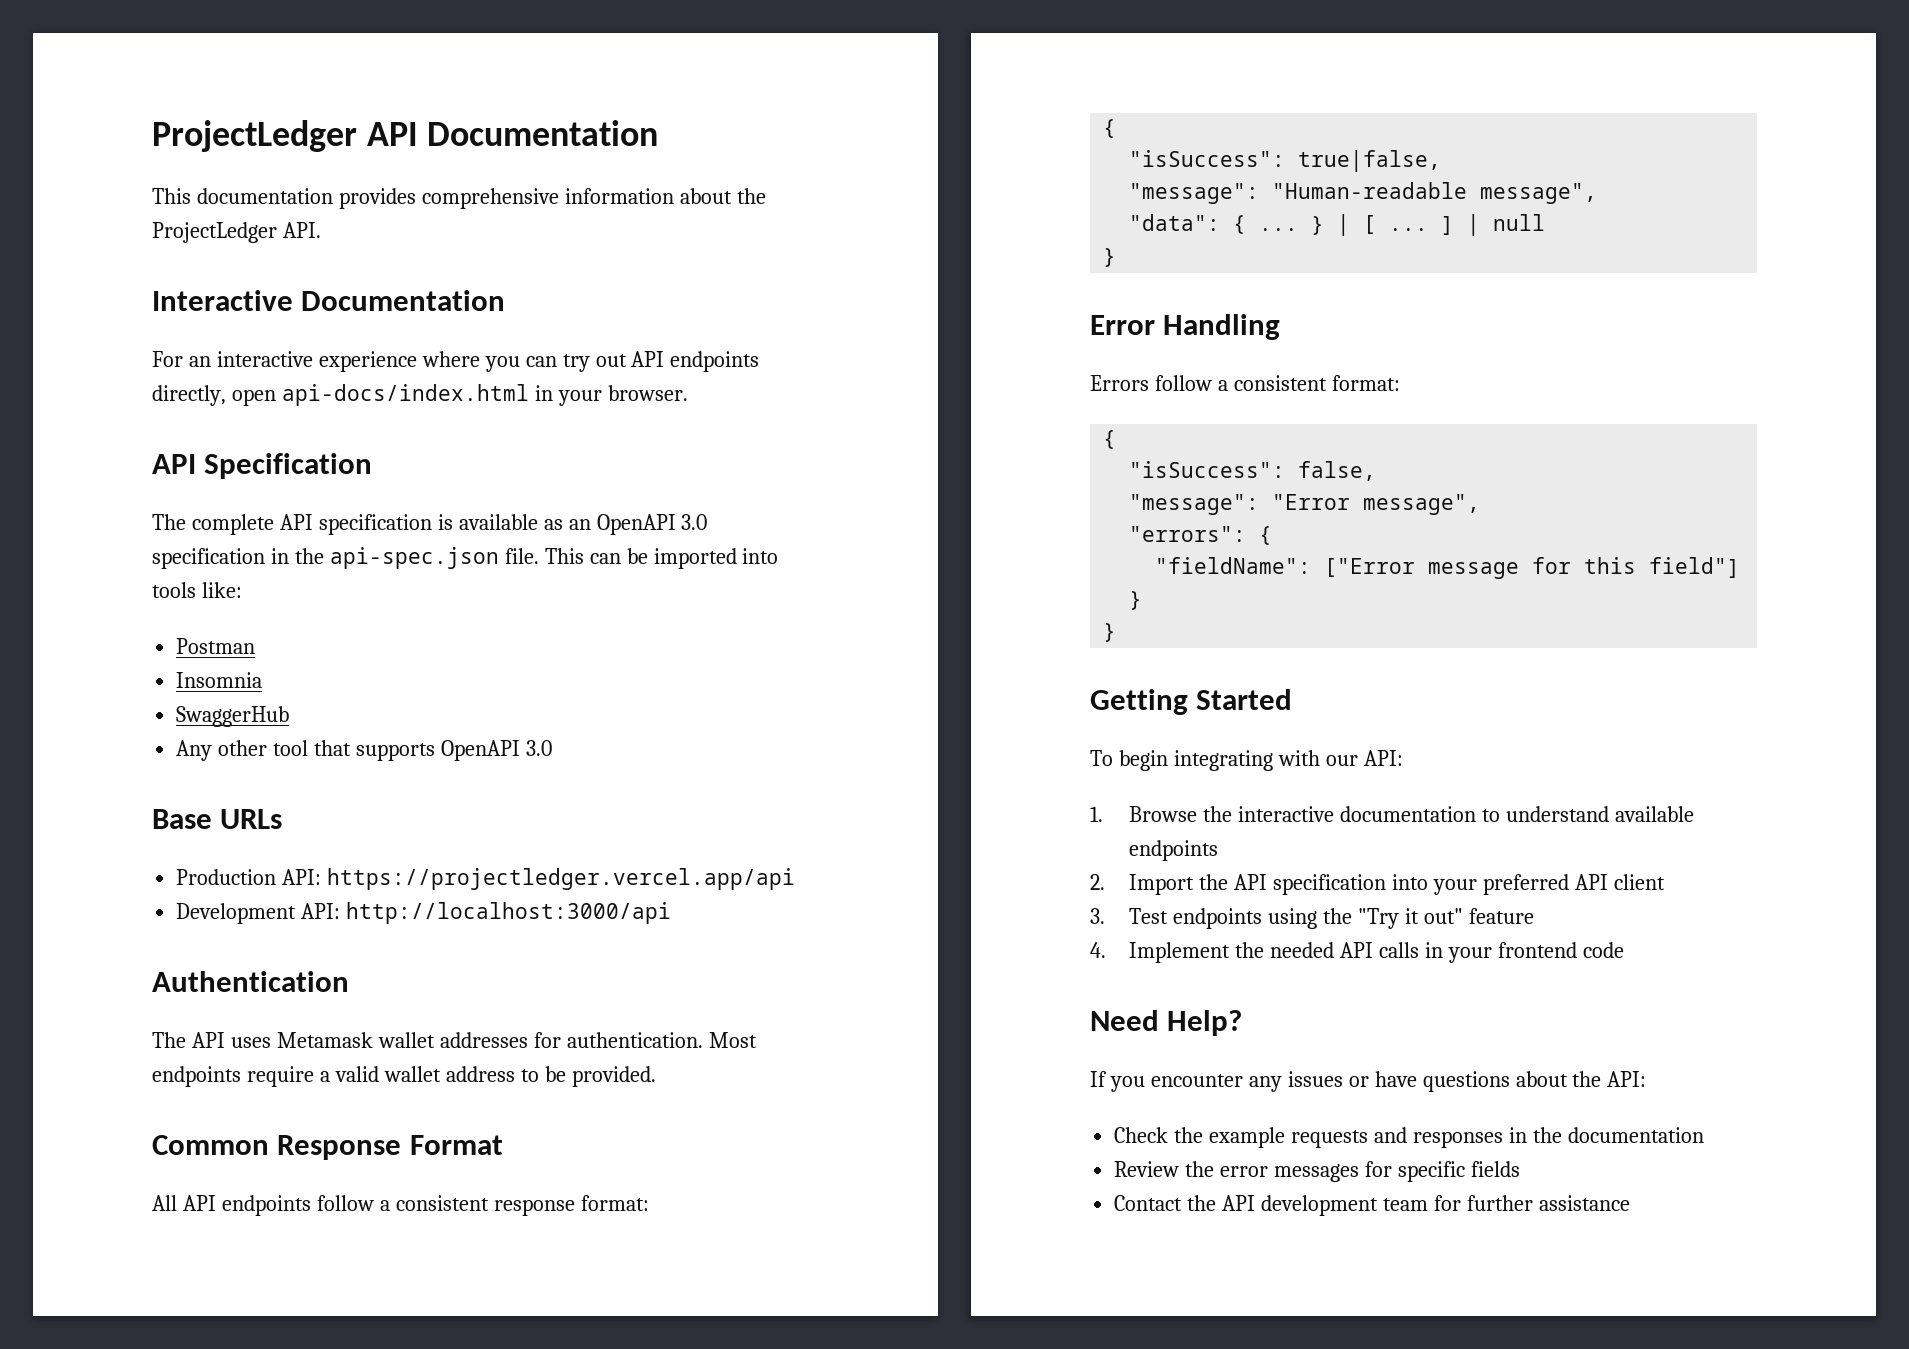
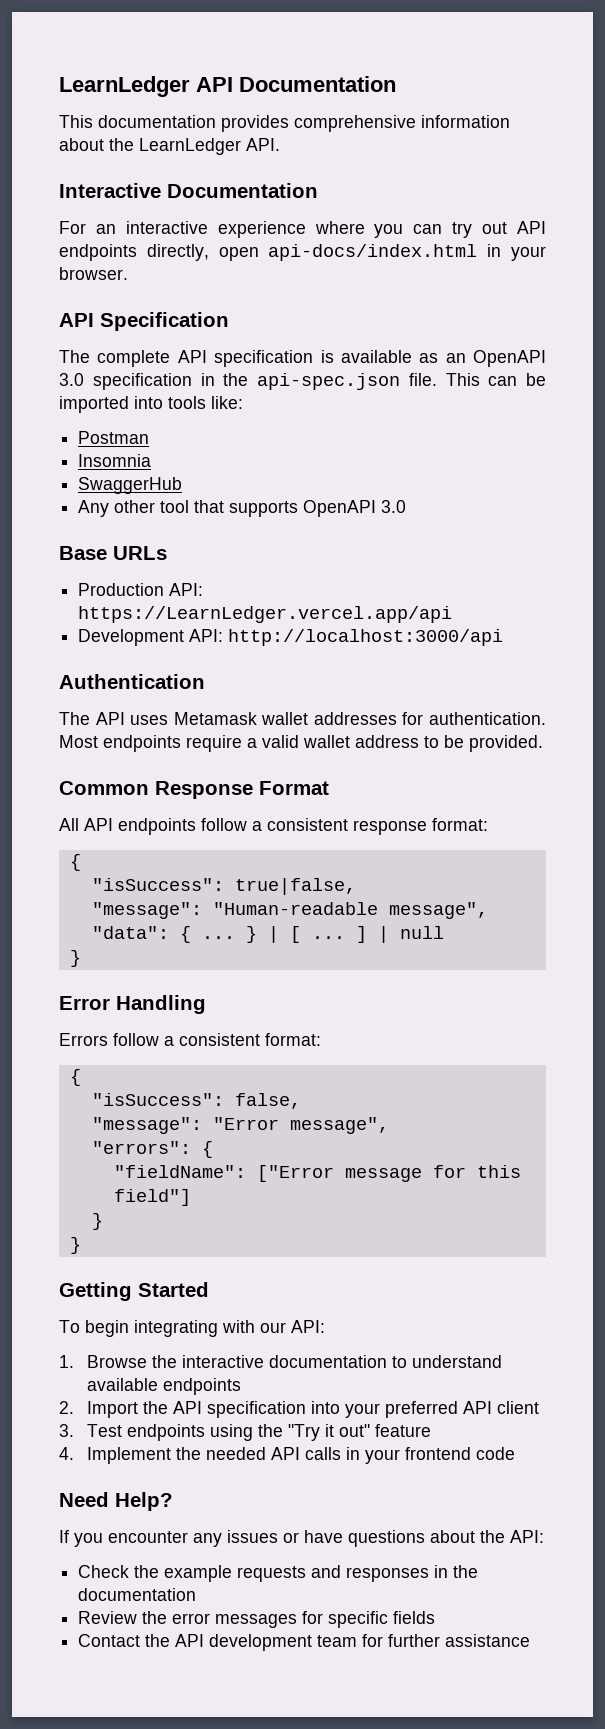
- ProjectLedger API Documentation
+ LearnLedger API Documentation
- This documentation provides comprehensive information about the ProjectLedger API.
+ This documentation provides comprehensive information about the LearnLedger API.
- Production API: https://projectledger.vercel.app/api
+ Production API: https://LearnLedger.vercel.app/api

